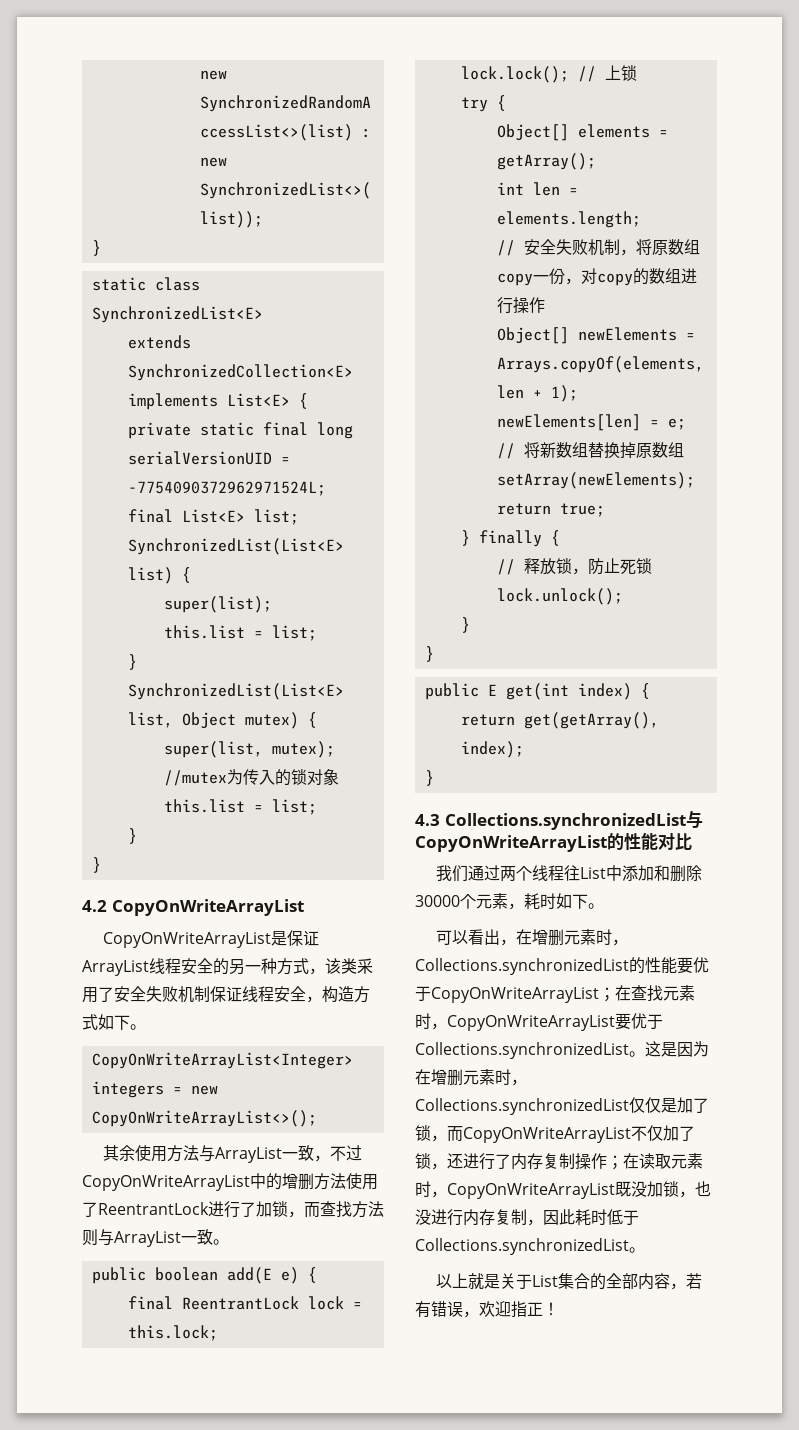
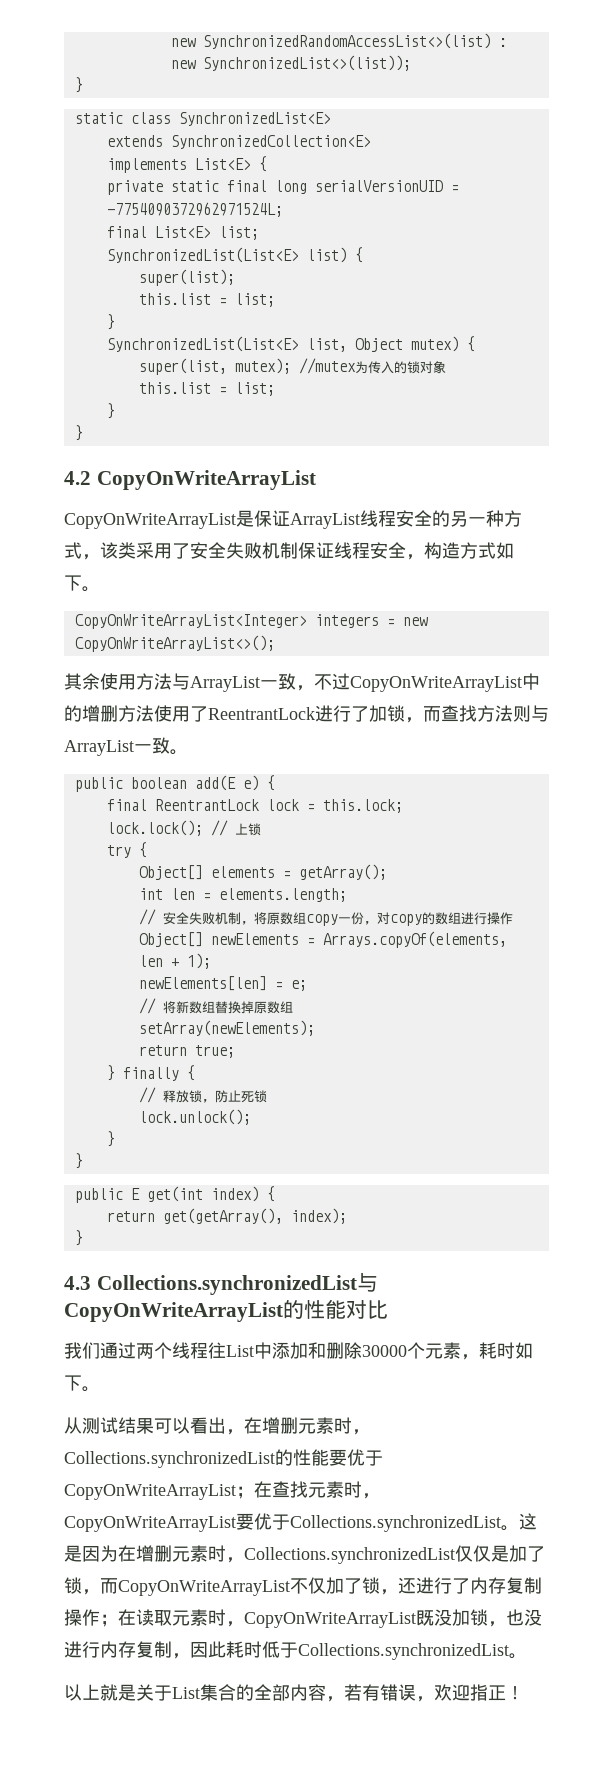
- 可以看出，在增删元素时，Collections.synchronizedList的性能要优于CopyOnWriteArrayList；在查找元素时，CopyOnWriteArrayList要优于Collections.synchronizedList。
+ 从测试结果可以看出，在增删元素时，Collections.synchronizedList的性能要优于CopyOnWriteArrayList；在查找元素时，CopyOnWriteArrayList要优于Collections.synchronizedList。

